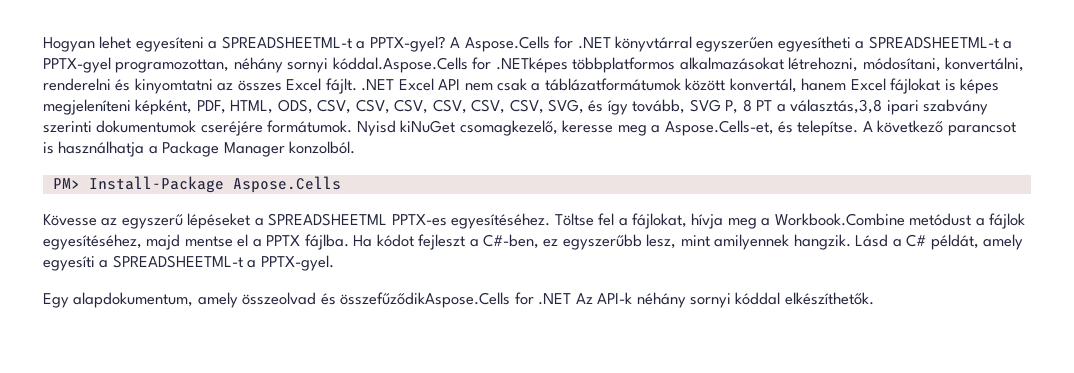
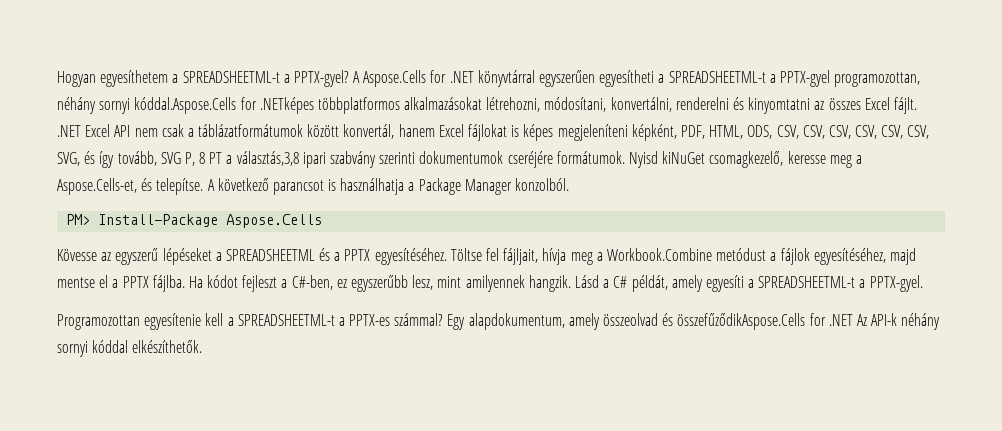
- Hogyan lehet egyesíteni a SPREADSHEETML-t a PPTX-gyel?
+ Hogyan egyesíthetem a SPREADSHEETML-t a PPTX-gyel?
- Kövesse az egyszerű lépéseket a SPREADSHEETML PPTX-es egyesítéséhez.
+ Kövesse az egyszerű lépéseket a SPREADSHEETML és a PPTX egyesítéséhez.
- Töltse fel a fájlokat, hívja meg a Workbook.Combine metódust a fájlok egyesítéséhez, majd mentse el a PPTX fájlba.
+ Töltse fel fájljait, hívja meg a Workbook.Combine metódust a fájlok egyesítéséhez, majd mentse el a PPTX fájlba.
+ Programozottan egyesítenie kell a SPREADSHEETML-t a PPTX-es számmal?

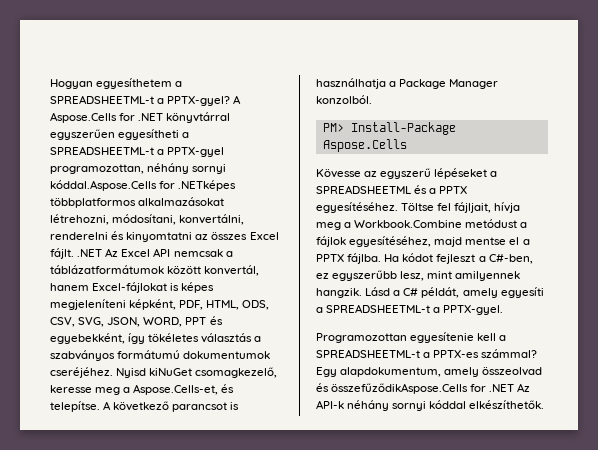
- A Aspose.Cells for .NET könyvtárral egyszerűen egyesítheti a SPREADSHEETML-t a PPTX-gyel programozottan, néhány sornyi kóddal.Aspose.Cells for .NETképes többplatformos alkalmazásokat létrehozni, módosítani, konvertálni, renderelni és kinyomtatni az összes Excel fájlt. .NET Excel API nem csak a táblázatformátumok között konvertál, hanem Excel fájlokat is képes megjeleníteni képként, PDF, HTML, ODS, CSV, CSV, CSV, CSV, CSV, CSV, SVG, és így tovább, SVG P, 8 PT a választás,3,8 ipari szabvány szerinti dokumentumok cseréjére formátumok.
+ A Aspose.Cells for .NET könyvtárral egyszerűen egyesítheti a SPREADSHEETML-t a PPTX-gyel programozottan, néhány sornyi kóddal.Aspose.Cells for .NETképes többplatformos alkalmazásokat létrehozni, módosítani, konvertálni, renderelni és kinyomtatni az összes Excel fájlt. .NET Az Excel API nemcsak a táblázatformátumok között konvertál, hanem Excel-fájlokat is képes megjeleníteni képként, PDF, HTML, ODS, CSV, SVG, JSON, WORD, PPT és egyebekként, így tökéletes választás a szabványos formátumú dokumentumok cseréjéhez.

